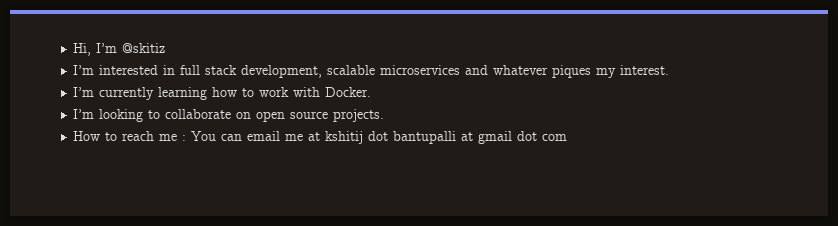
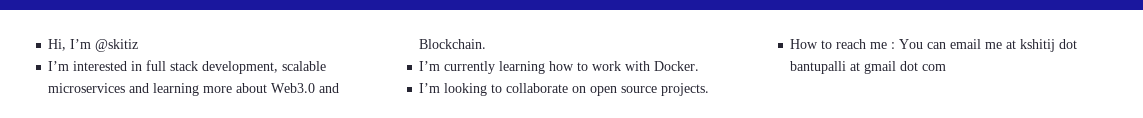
- I’m interested in full stack development, scalable microservices and whatever piques my interest.
+ I’m interested in full stack development, scalable microservices and learning more about Web3.0 and Blockchain.

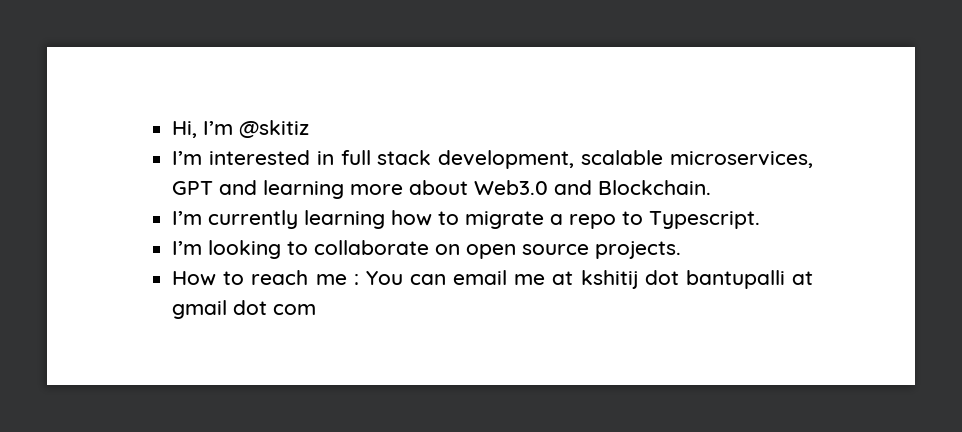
- I’m interested in full stack development, scalable microservices and learning more about Web3.0 and Blockchain.
+ I’m interested in full stack development, scalable microservices, GPT and learning more about Web3.0 and Blockchain.
- I’m currently learning how to work with Docker.
+ I’m currently learning how to migrate a repo to Typescript.

